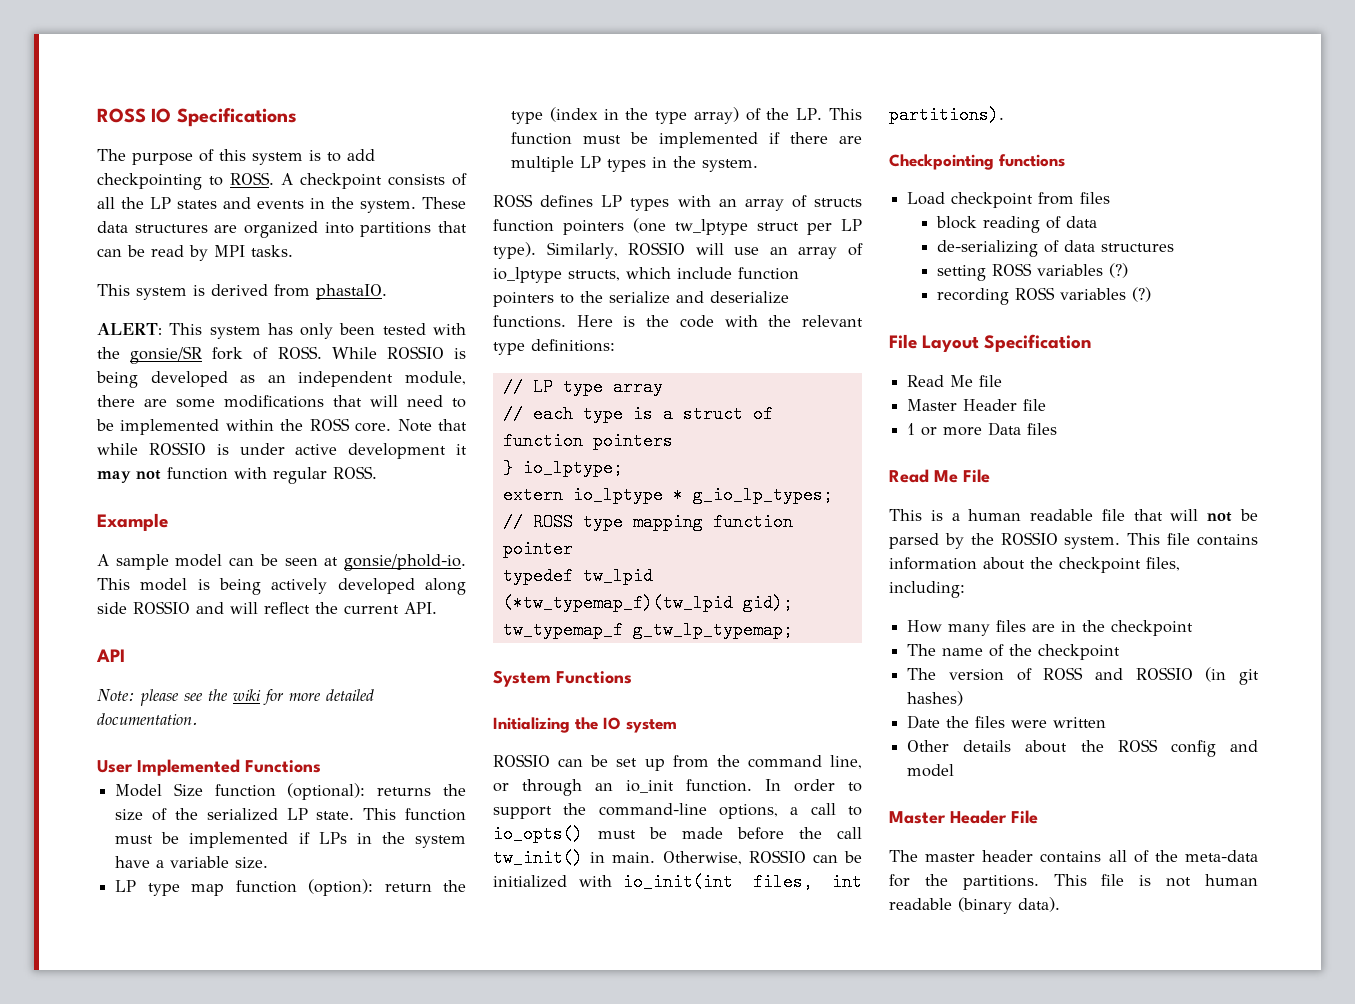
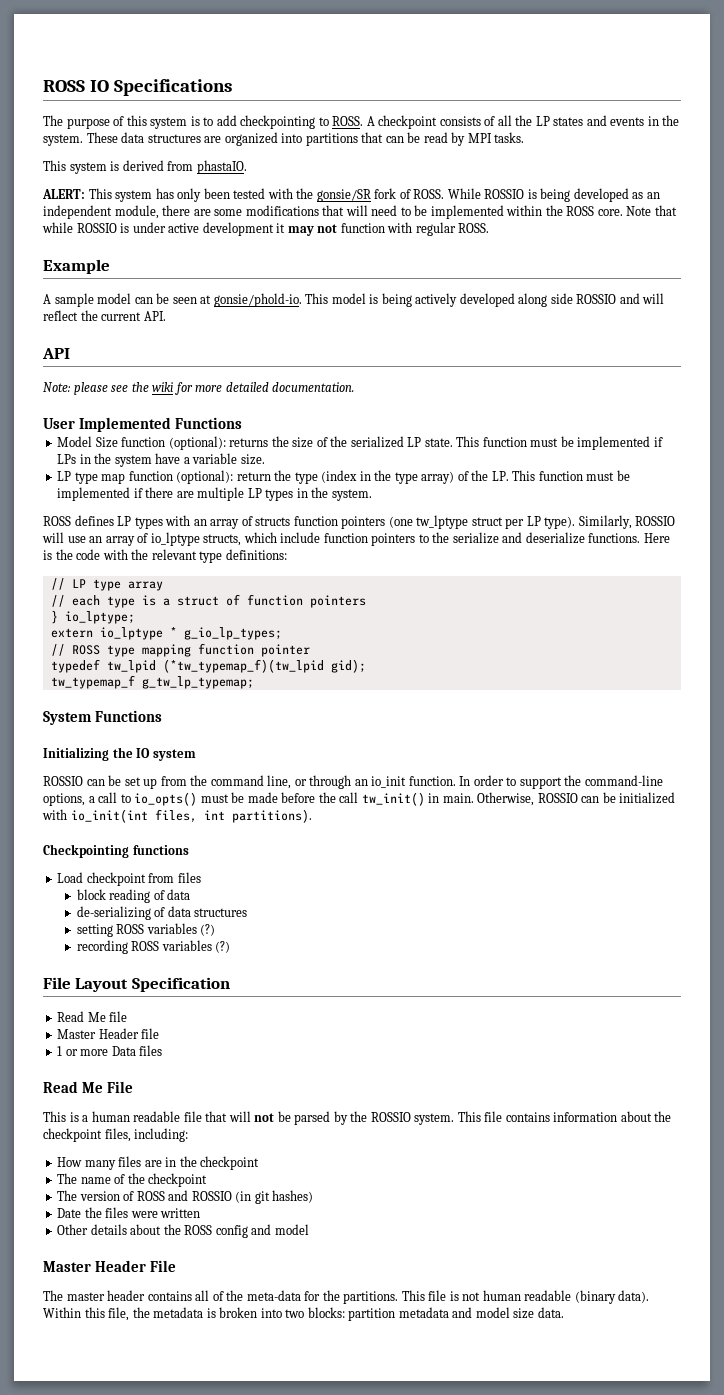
- LP type map function (option): return the type (index in the type array) of the LP. This function must be implemented if there are multiple LP types in the system.
+ LP type map function (optional): return the type (index in the type array) of the LP. This function must be implemented if there are multiple LP types in the system.
+ Within this file, the metadata is broken into two blocks: partition metadata and model size data.

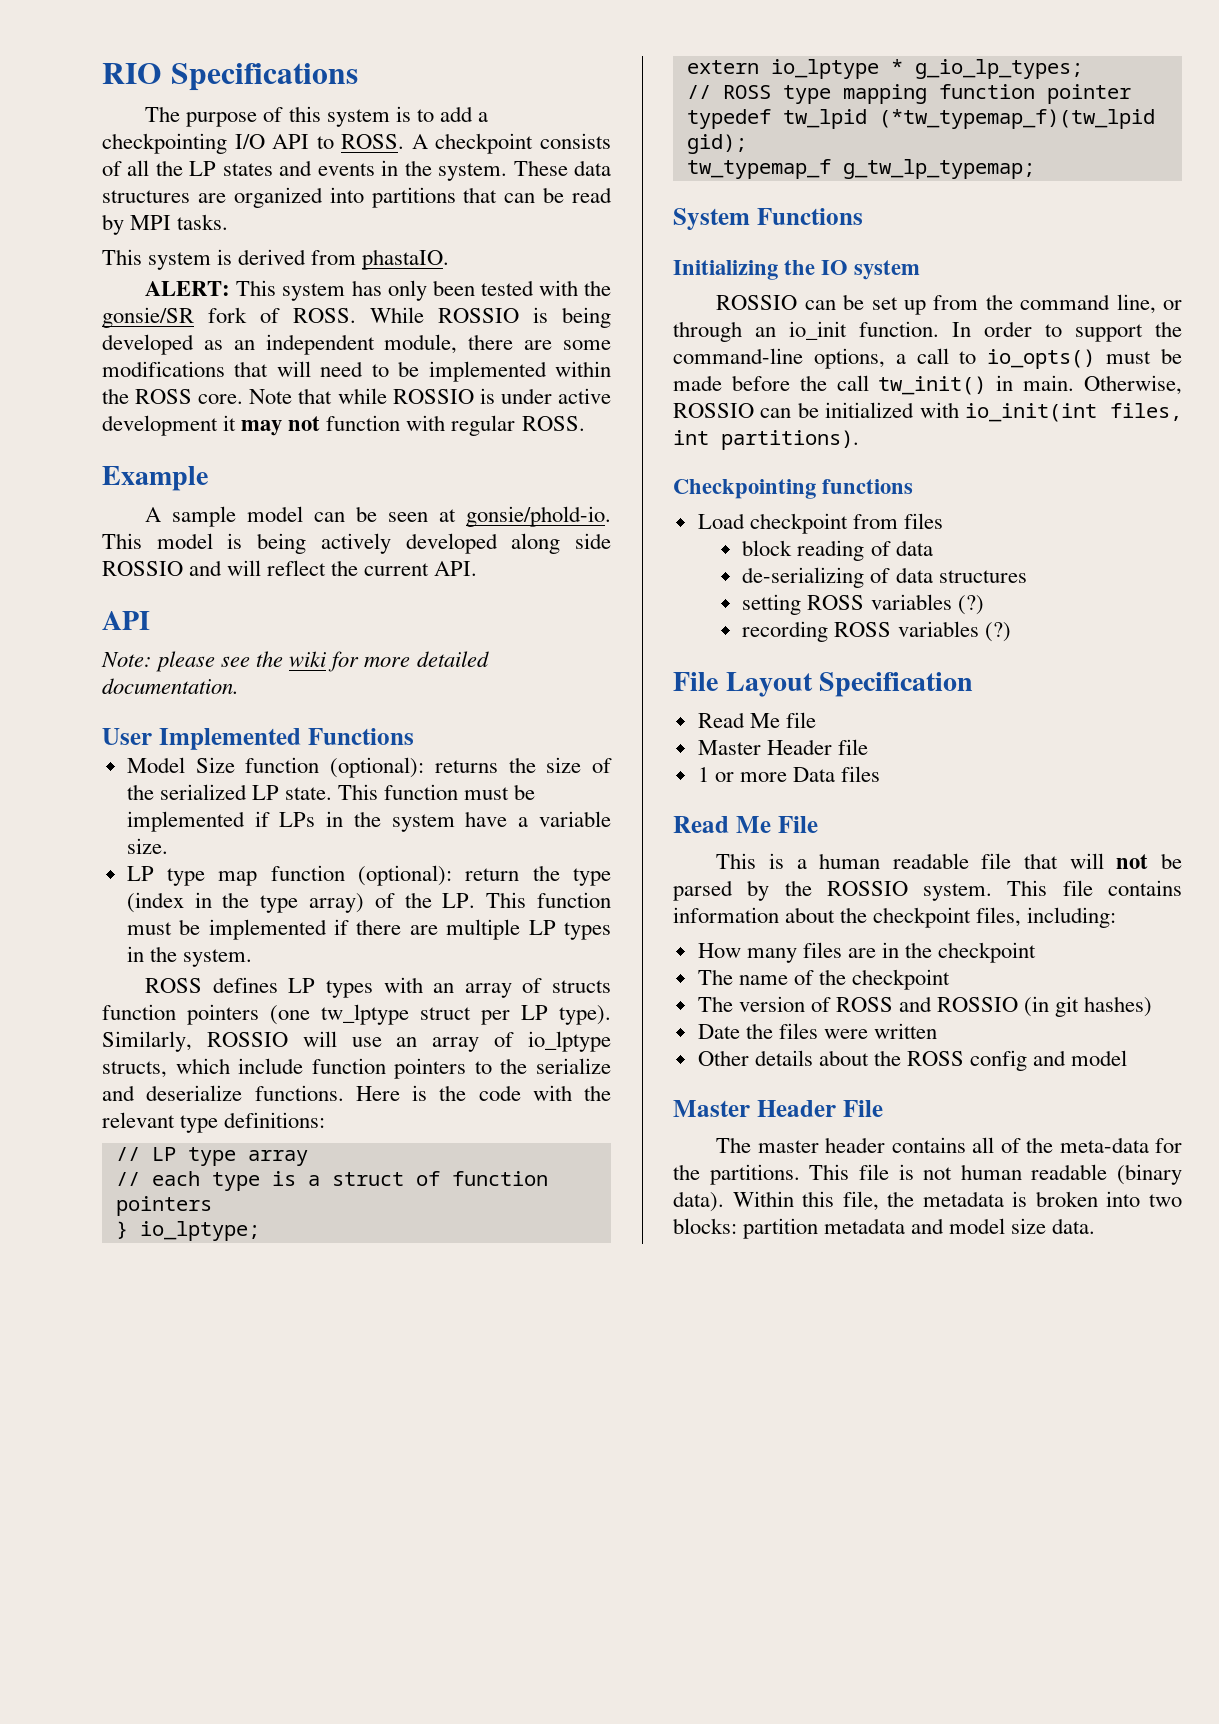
- ROSS IO Specifications
+ RIO Specifications
- The purpose of this system is to add checkpointing to ROSS.
+ The purpose of this system is to add a checkpointing I/O API to ROSS.

